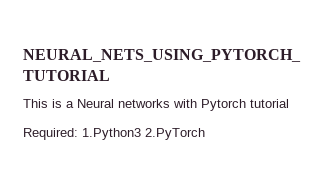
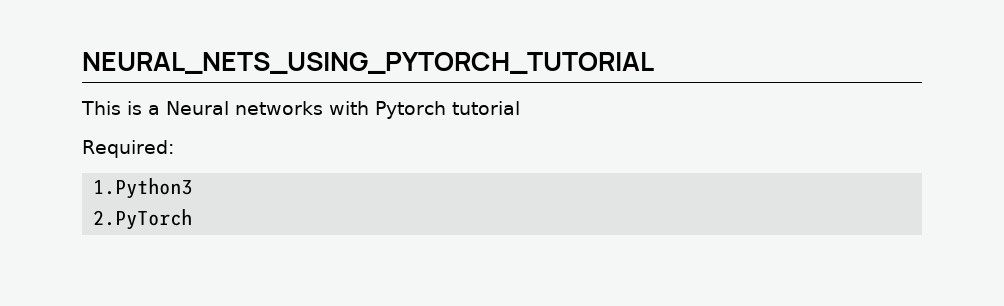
- Required: 1.Python3 2.PyTorch
+ Required:
+ 1.Python3
+ 2.PyTorch

